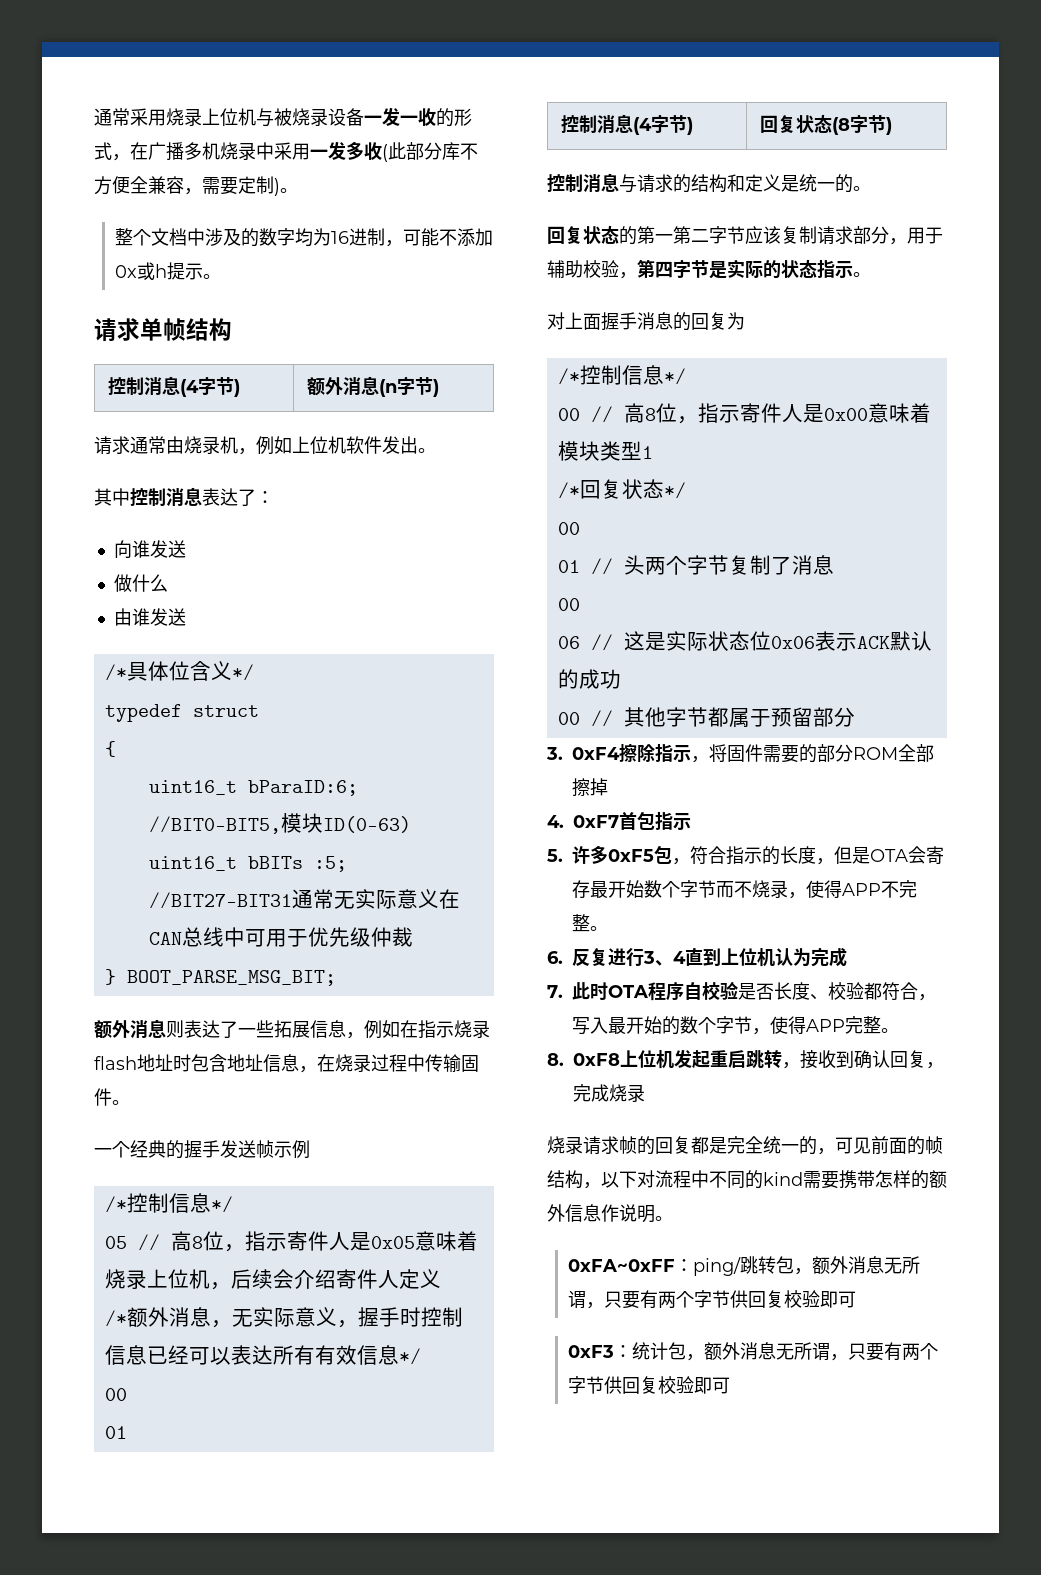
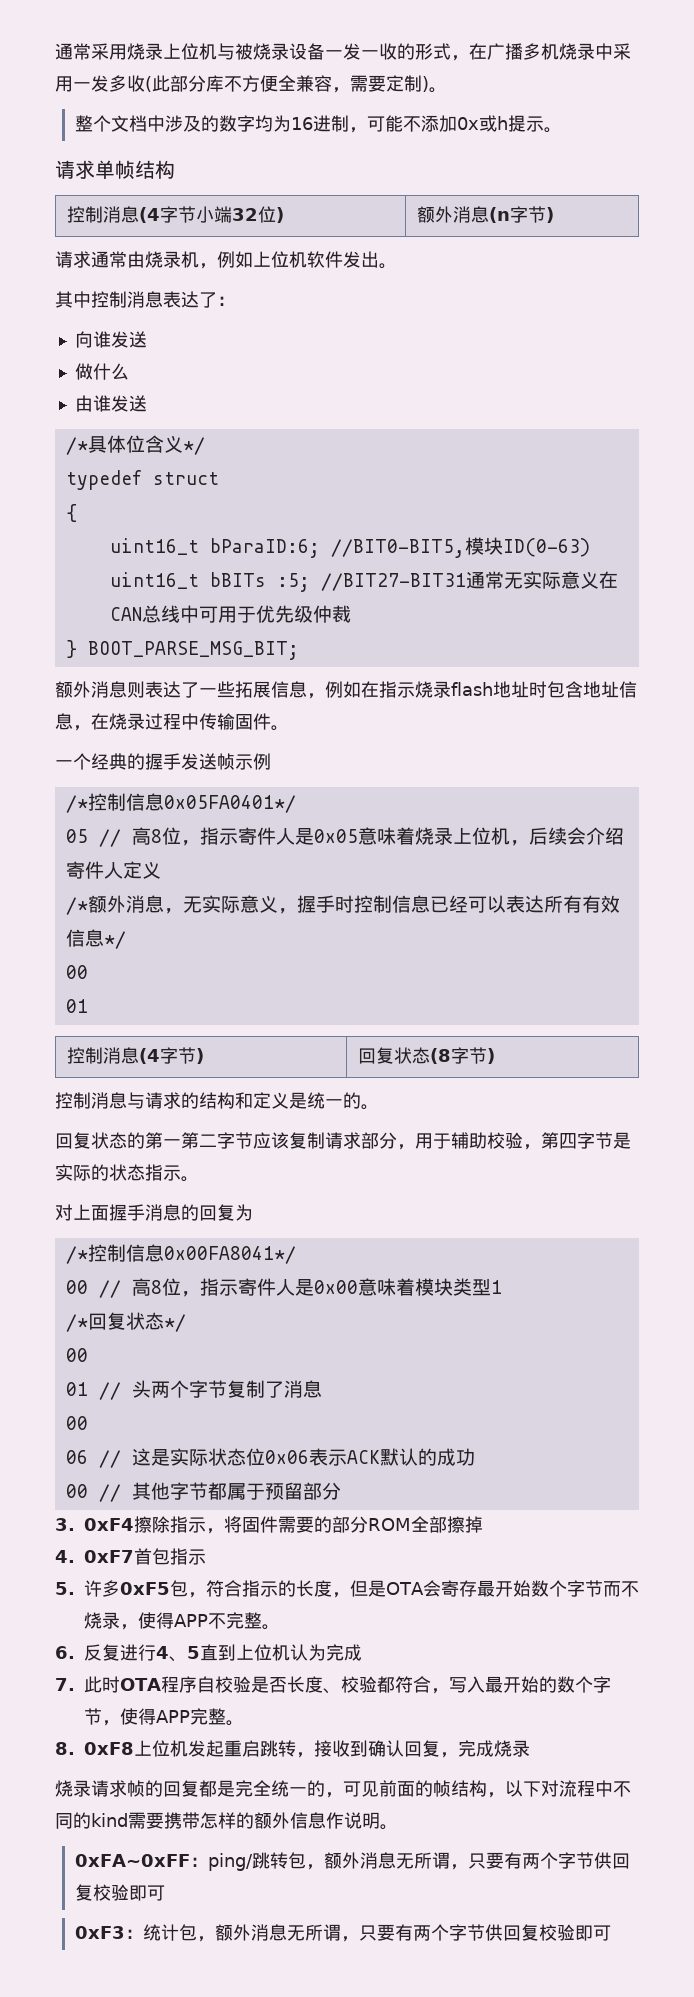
- 控制消息(4字节) | 额外消息(n字节)
+ 控制消息(4字节小端32位) | 额外消息(n字节)
  一个经典的握手发送帧示例
- /*控制信息*/
+ /*控制信息0x05FA0401*/
  对上面握手消息的回复为
- /*控制信息*/
+ /*控制信息0x00FA8041*/
- 6.反复进行3、4直到上位机认为完成
+ 6.反复进行4、5直到上位机认为完成

